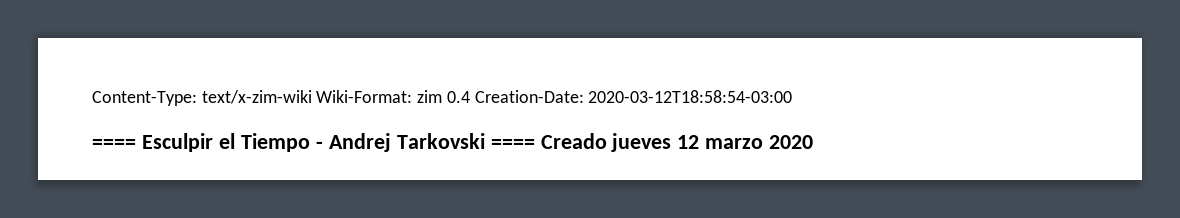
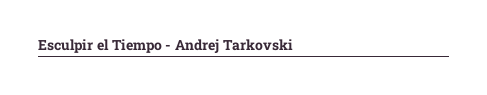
- Content-Type: text/x-zim-wiki Wiki-Format: zim 0.4 Creation-Date: 2020-03-12T18:58:54-03:00
- ==== Esculpir el Tiempo - Andrej Tarkovski ==== Creado jueves 12 marzo 2020
+ Esculpir el Tiempo - Andrej Tarkovski

